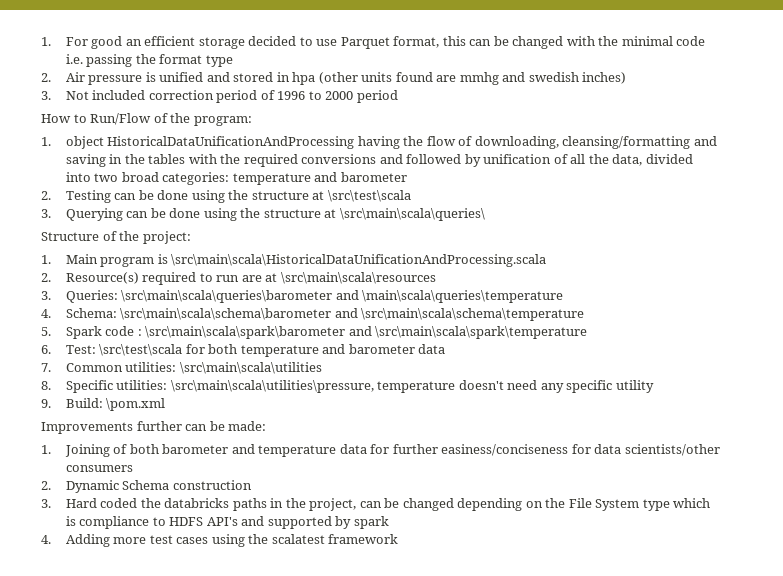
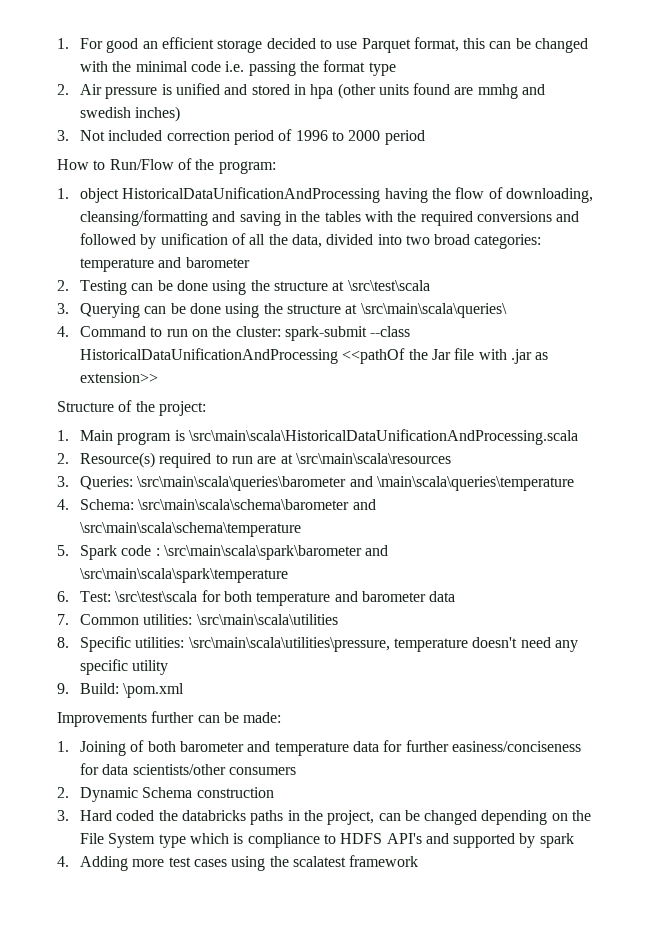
+ 4. Command to run on the cluster: spark-submit --class HistoricalDataUnificationAndProcessing <<pathOf the Jar file with .jar as extension>>

